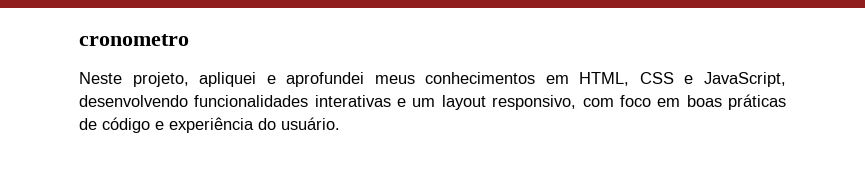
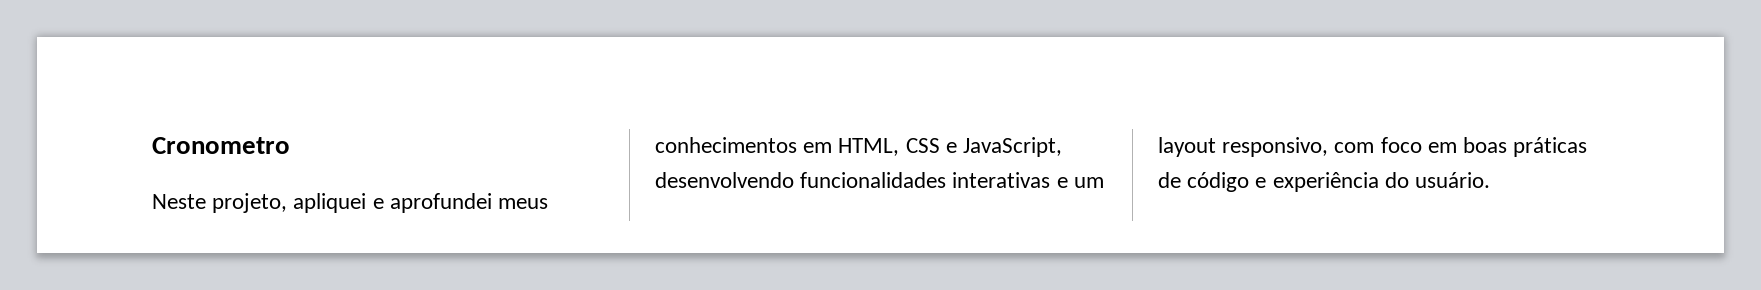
- cronometro
+ Cronometro

